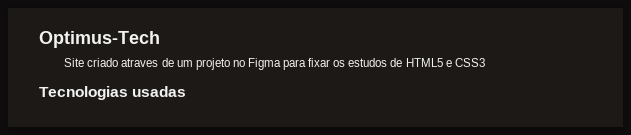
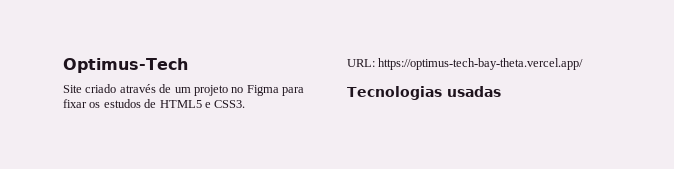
- Site criado atraves de um projeto no Figma para fixar os estudos de HTML5 e CSS3
+ Site criado através de um projeto no Figma para fixar os estudos de HTML5 e CSS3.
+ URL: https://optimus-tech-bay-theta.vercel.app/

